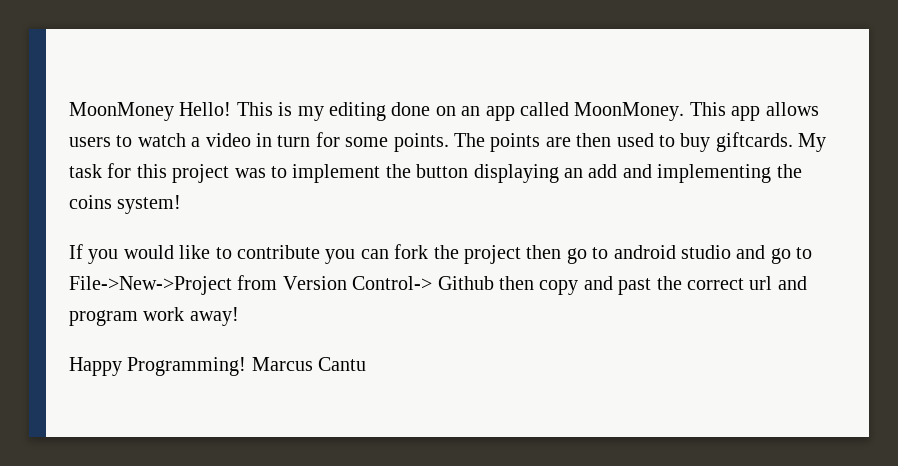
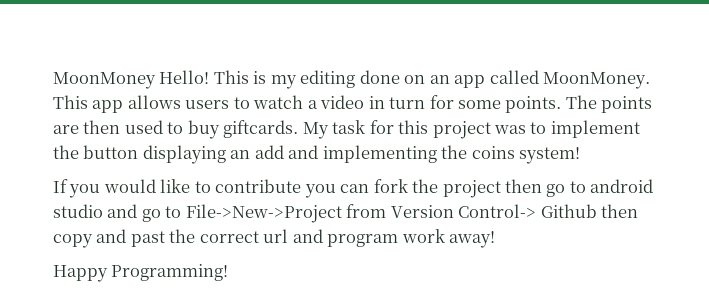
- Marcus Cantu

